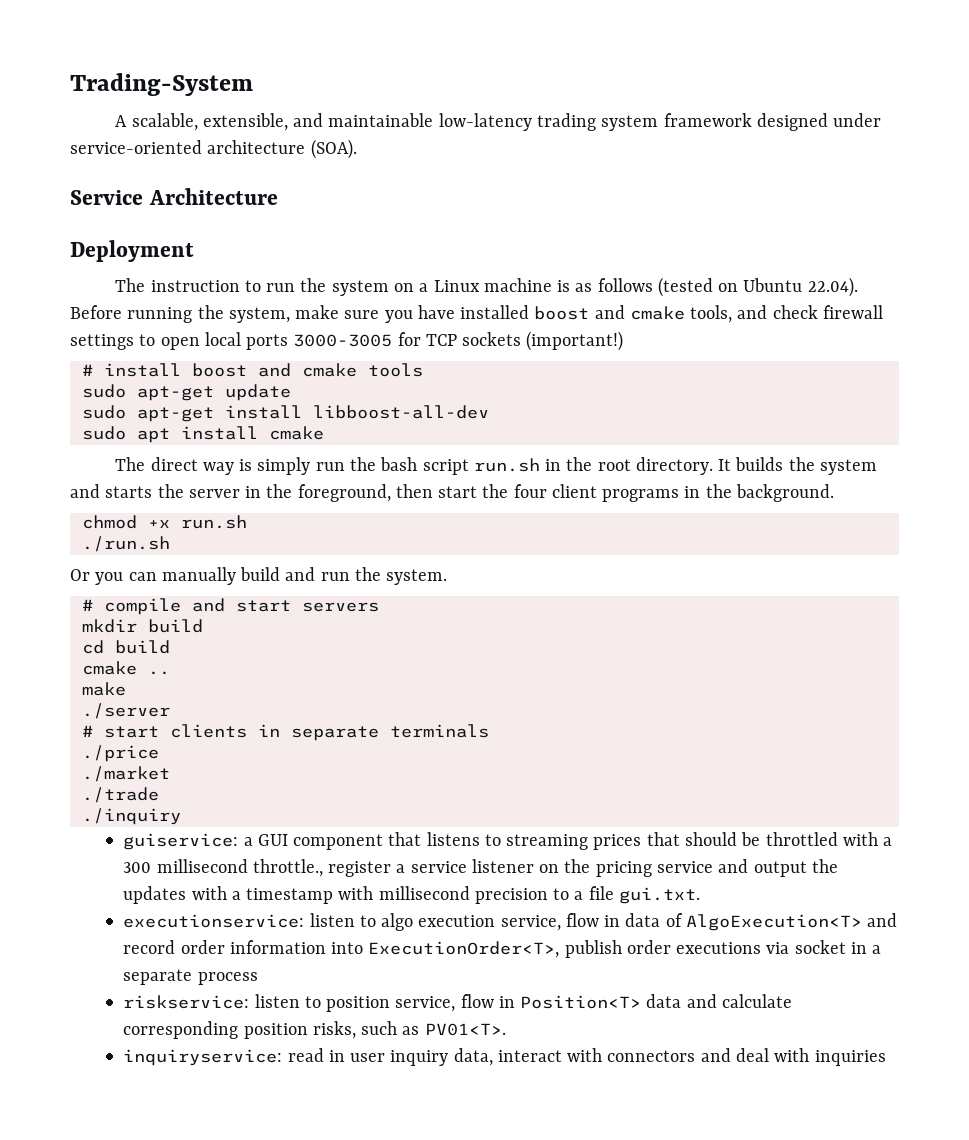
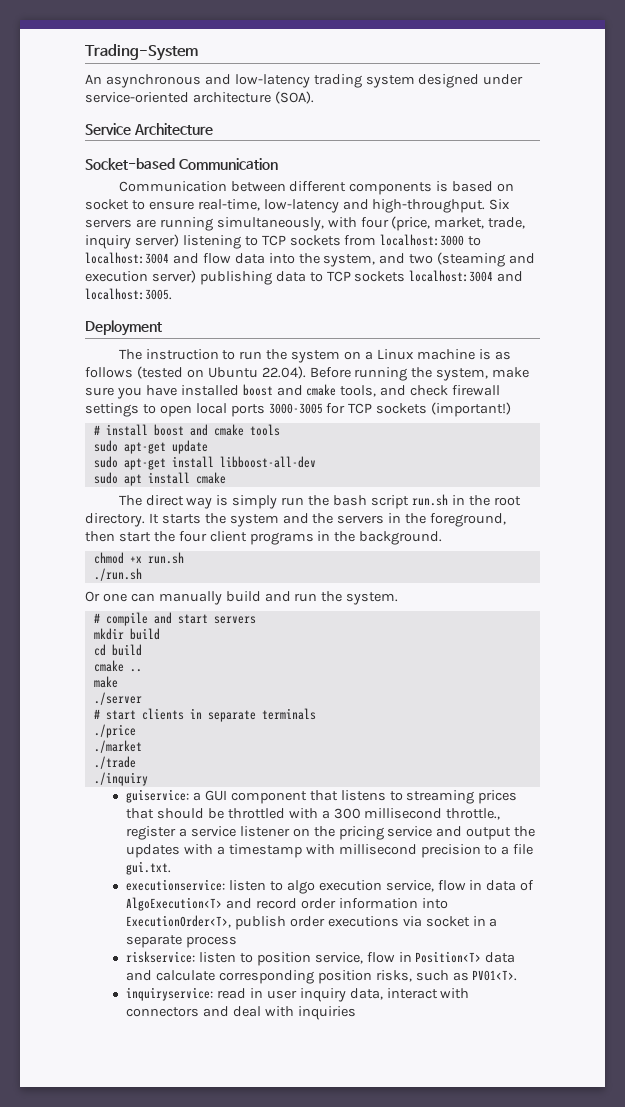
- A scalable, extensible, and maintainable low-latency trading system framework designed under service-oriented architecture (SOA).
+ An asynchronous and low-latency trading system designed under service-oriented architecture (SOA).
+ Socket-based Communication
+ Communication between different components is based on socket to ensure real-time, low-latency and high-throughput. Six servers are running simultaneously, with four (price, market, trade, inquiry server) listening to TCP sockets from localhost:3000 to localhost:3004 and flow data into the system, and two (steaming and execution server) publishing data to TCP sockets localhost:3004 and localhost:3005.
- It builds the system and starts the server in the foreground, then start the four client programs in the background.
+ It starts the system and the servers in the foreground, then start the four client programs in the background.
- Or you can manually build and run the system.
+ Or one can manually build and run the system.

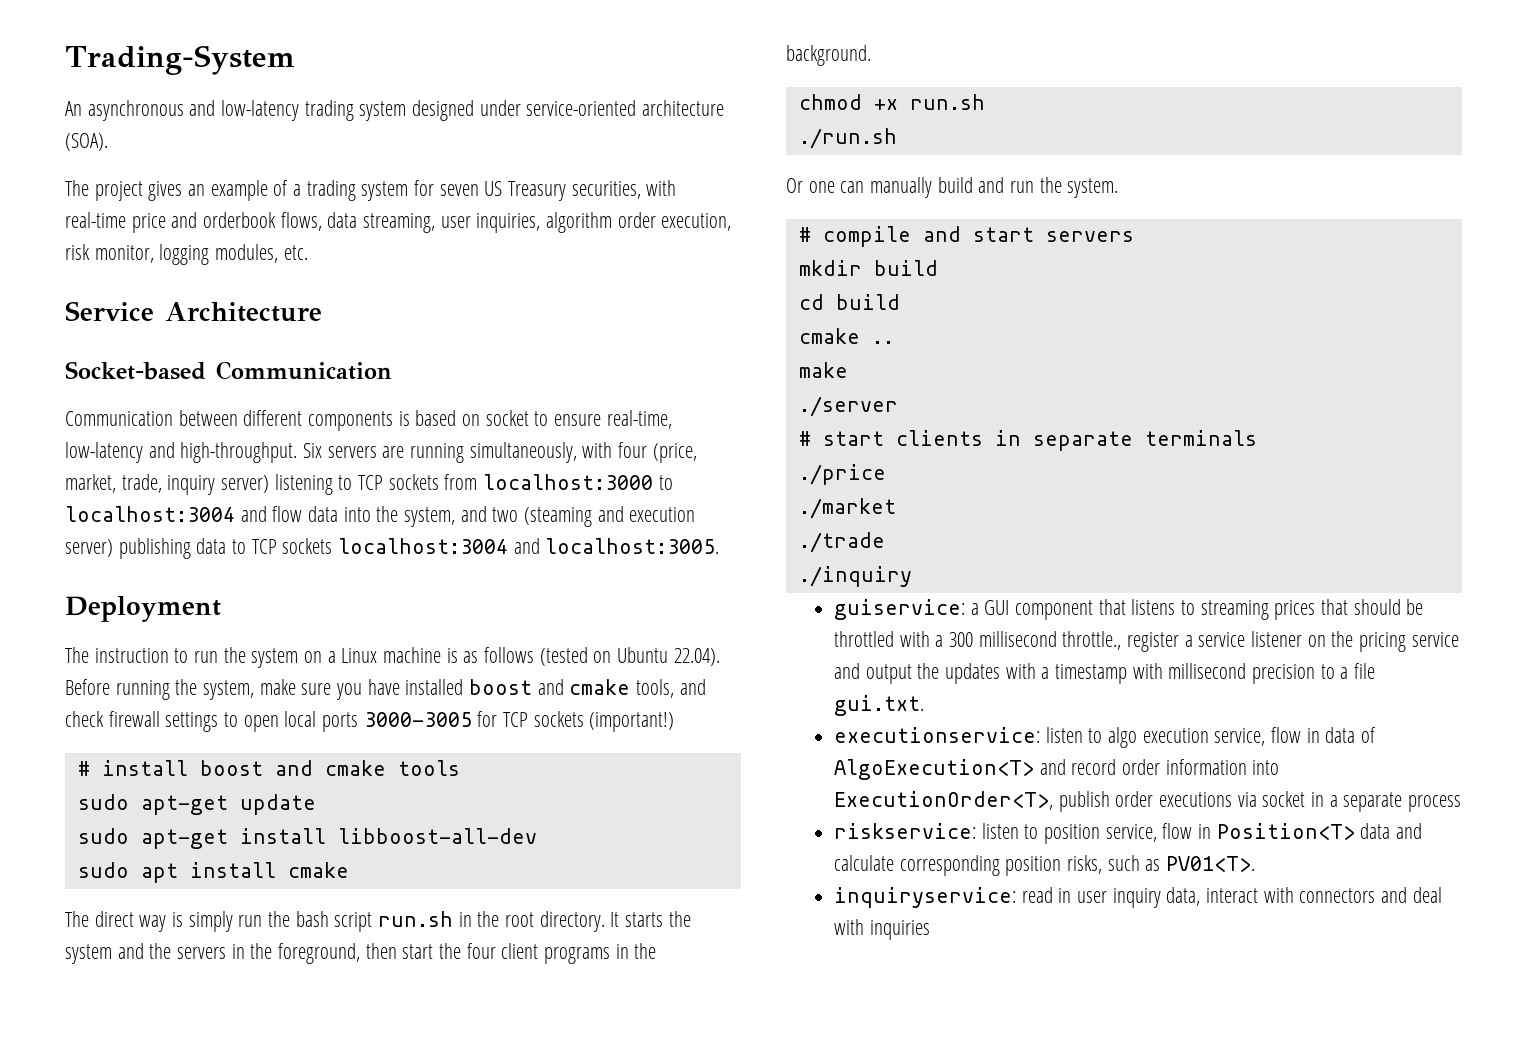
+ The project gives an example of a trading system for seven US Treasury securities, with real-time price and orderbook flows, data streaming, user inquiries, algorithm order execution, risk monitor, logging modules, etc.

